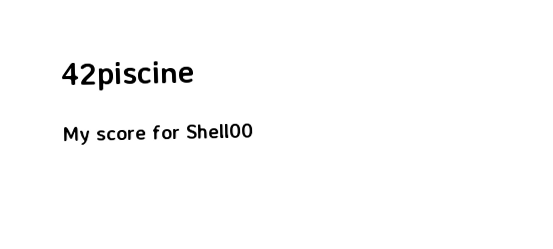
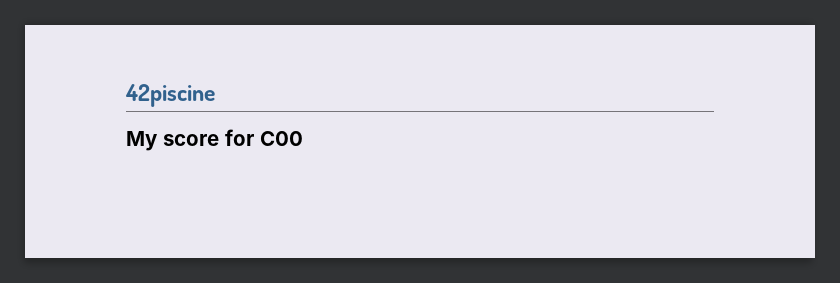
- My score for Shell00
+ My score for C00

